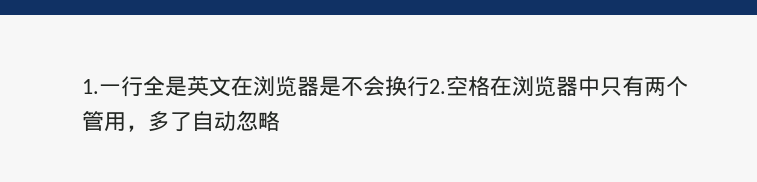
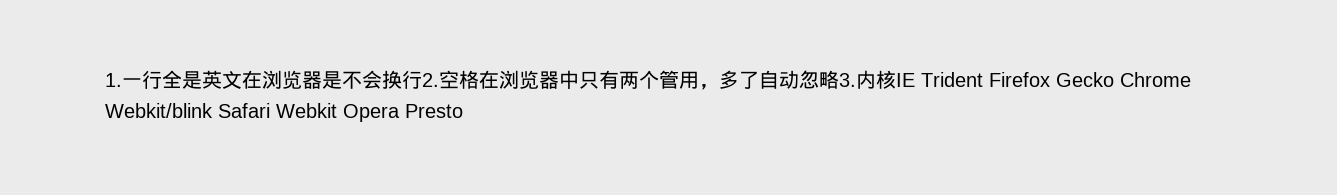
- 1.一行全是英文在浏览器是不会换行2.空格在浏览器中只有两个管用，多了自动忽略
+ 1.一行全是英文在浏览器是不会换行2.空格在浏览器中只有两个管用，多了自动忽略3.内核IE Trident Firefox Gecko Chrome Webkit/blink Safari Webkit Opera Presto

